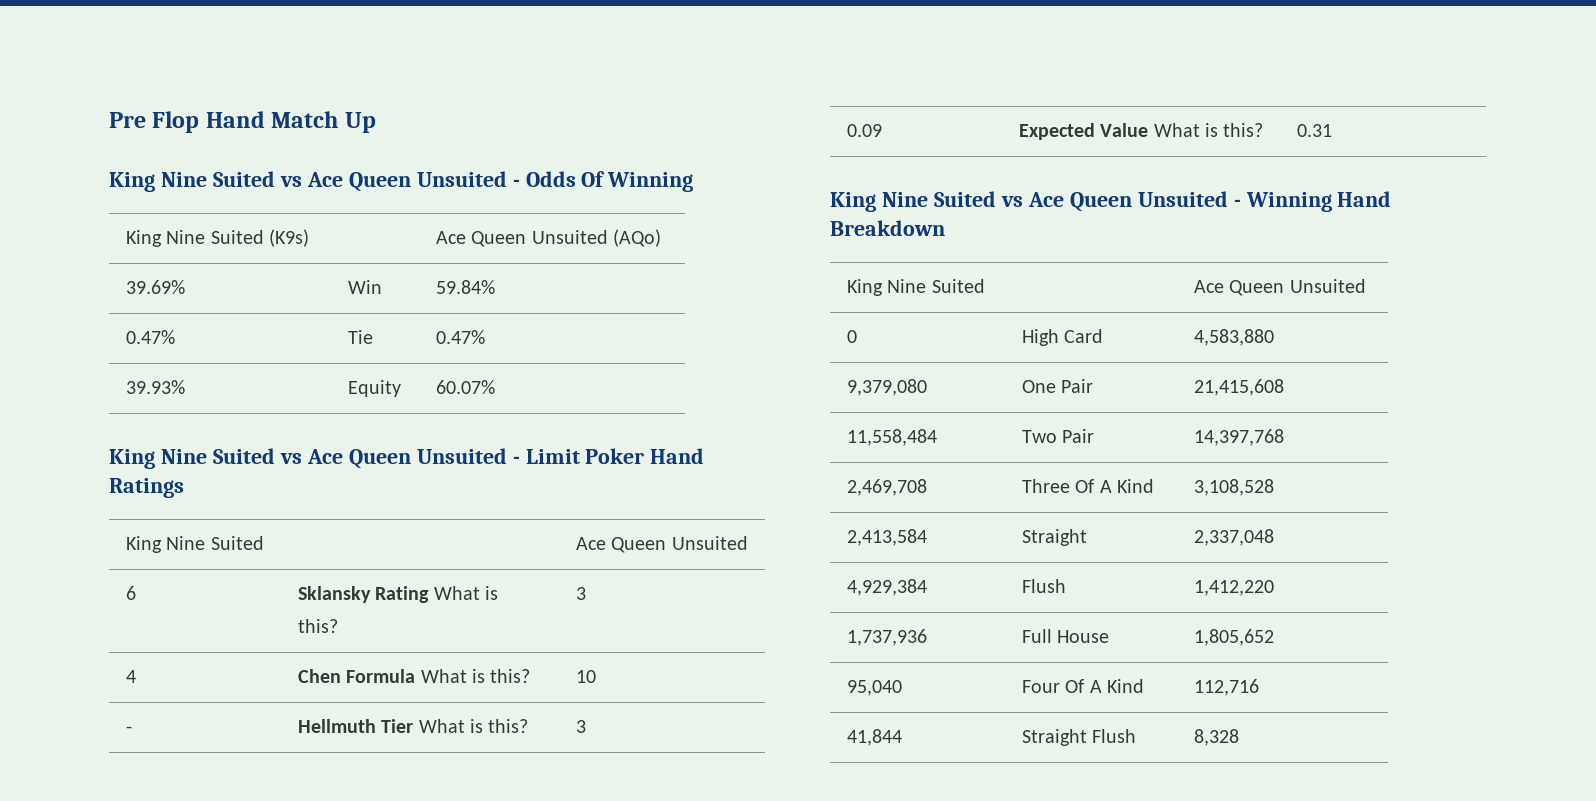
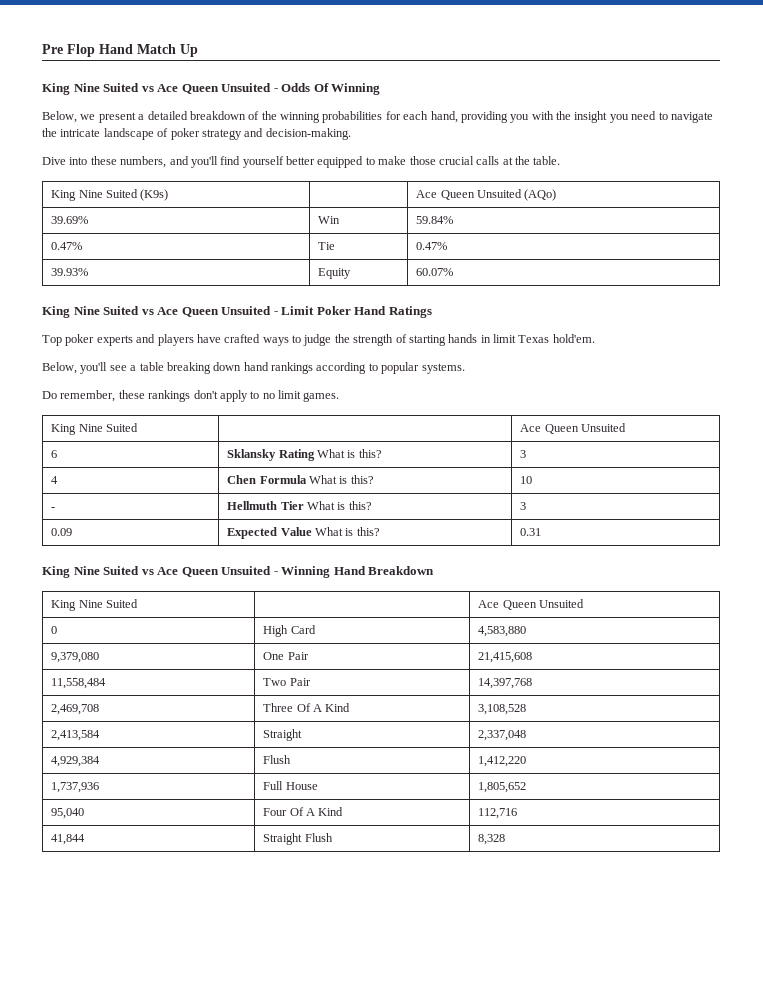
+ Below, we present a detailed breakdown of the winning probabilities for each hand, providing you with the insight you need to navigate the intricate landscape of poker strategy and decision-making.
+ Dive into these numbers, and you'll find yourself better equipped to make those crucial calls at the table.
+ Top poker experts and players have crafted ways to judge the strength of starting hands in limit Texas hold'em.
+ Below, you'll see a table breaking down hand rankings according to popular systems.
+ Do remember, these rankings don't apply to no limit games.

